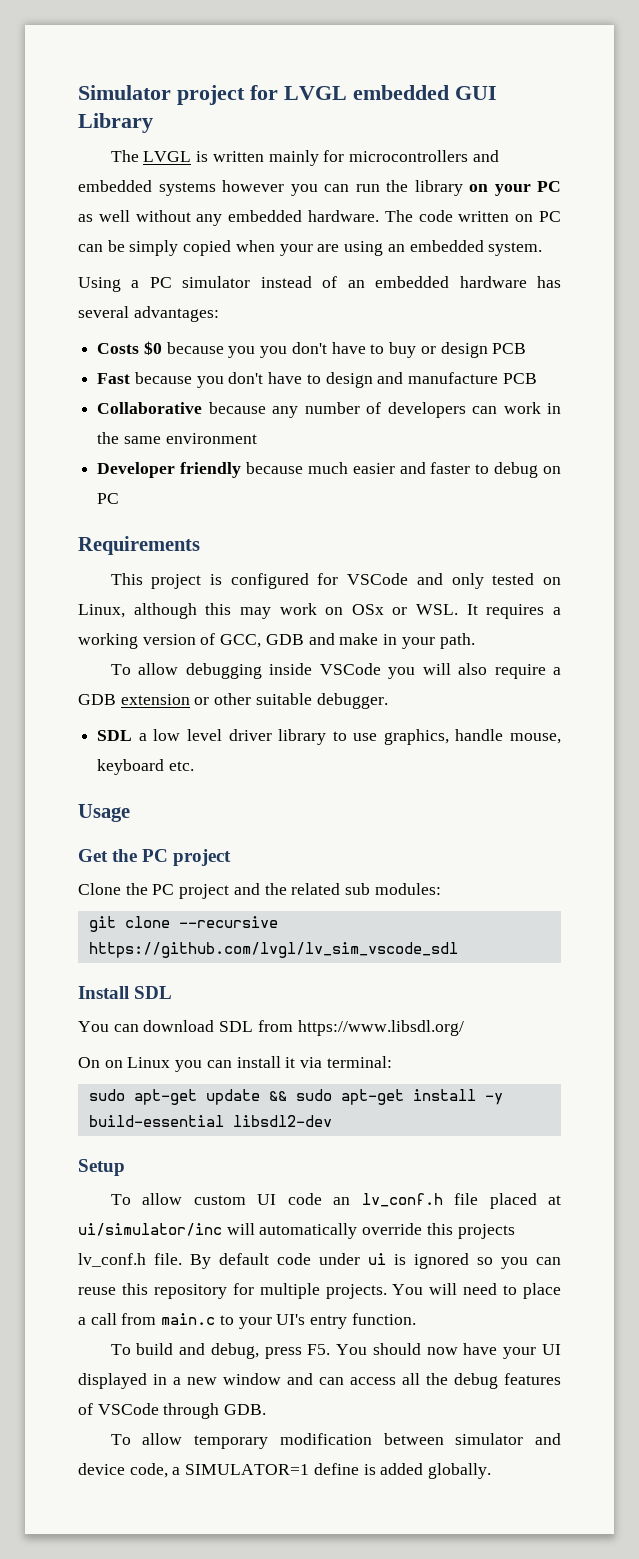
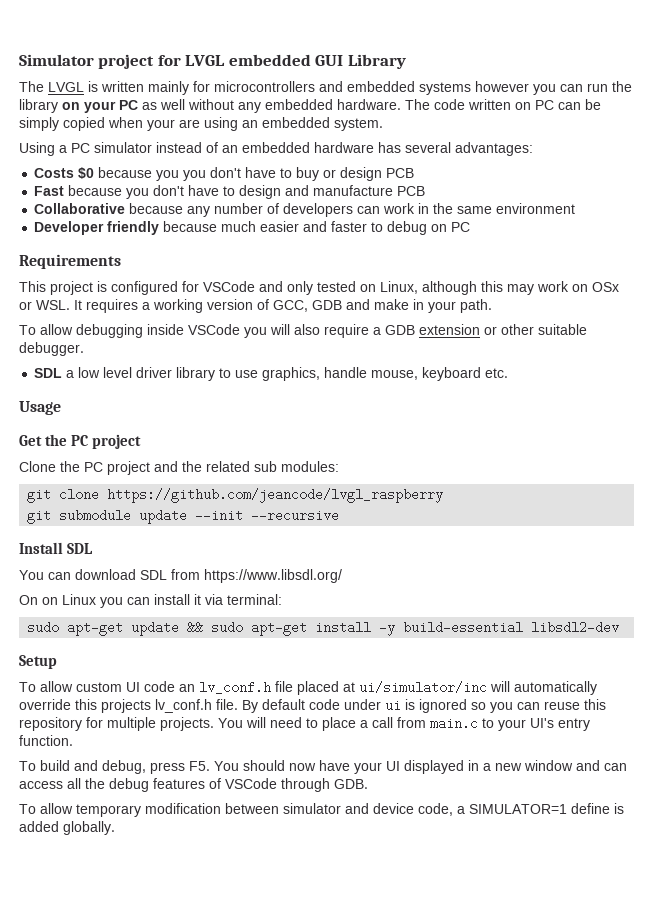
- git clone --recursive https://github.com/lvgl/lv_sim_vscode_sdl
+ git clone https://github.com/jeancode/lvgl_raspberry
+ git submodule update --init --recursive

